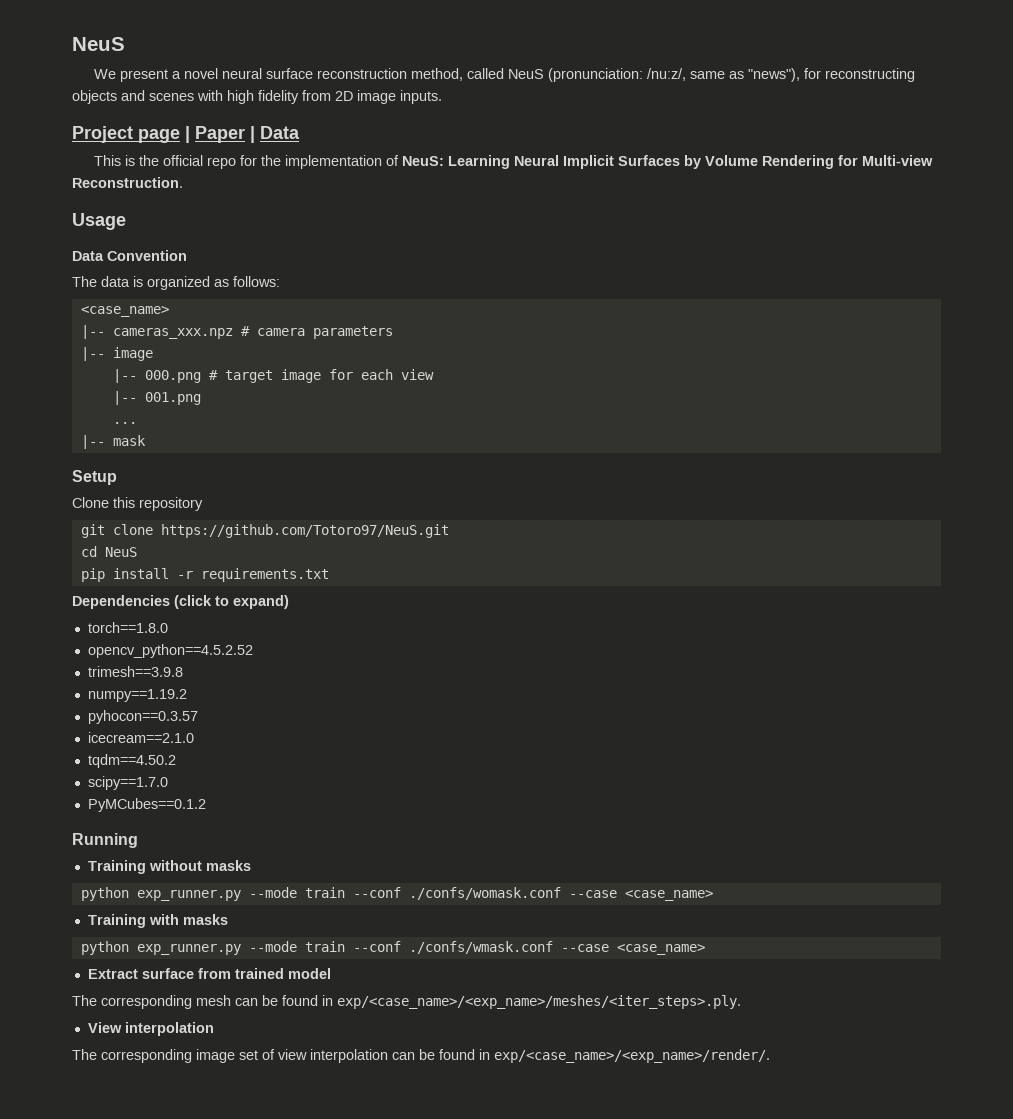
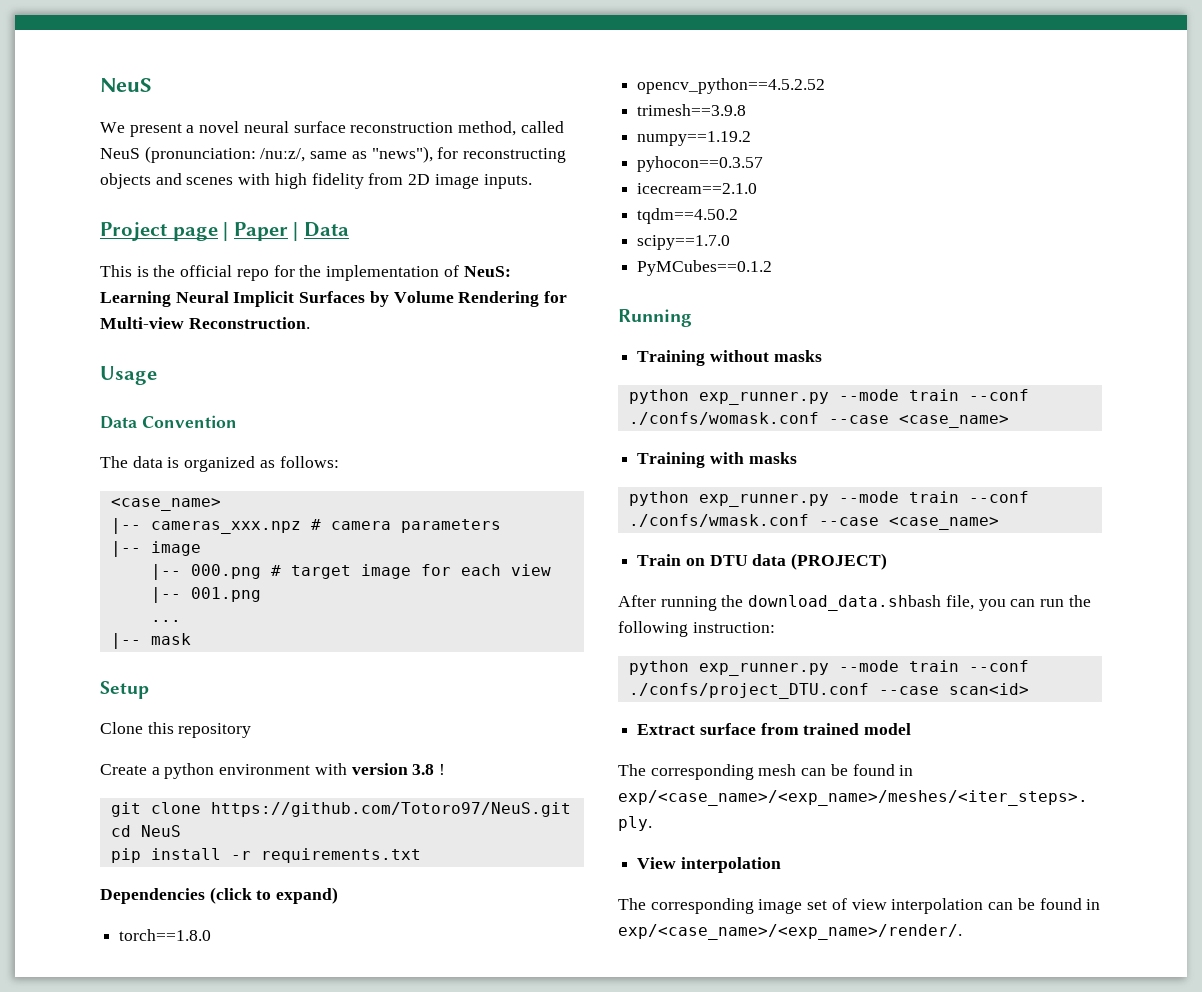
+ Create a python environment with version 3.8 !
+ Train on DTU data (PROJECT)
+ After running the download_data.shbash file, you can run the following instruction:
+ python exp_runner.py --mode train --conf ./confs/project_DTU.conf --case scan<id>

